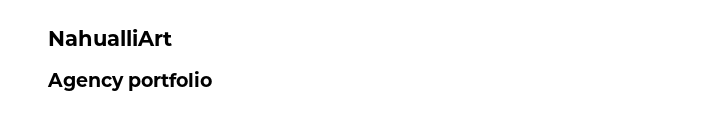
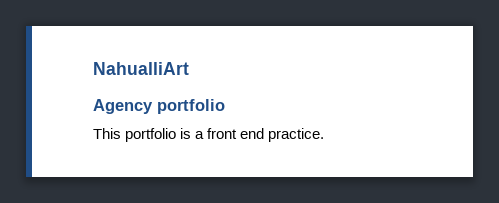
+ This portfolio is a front end practice.

